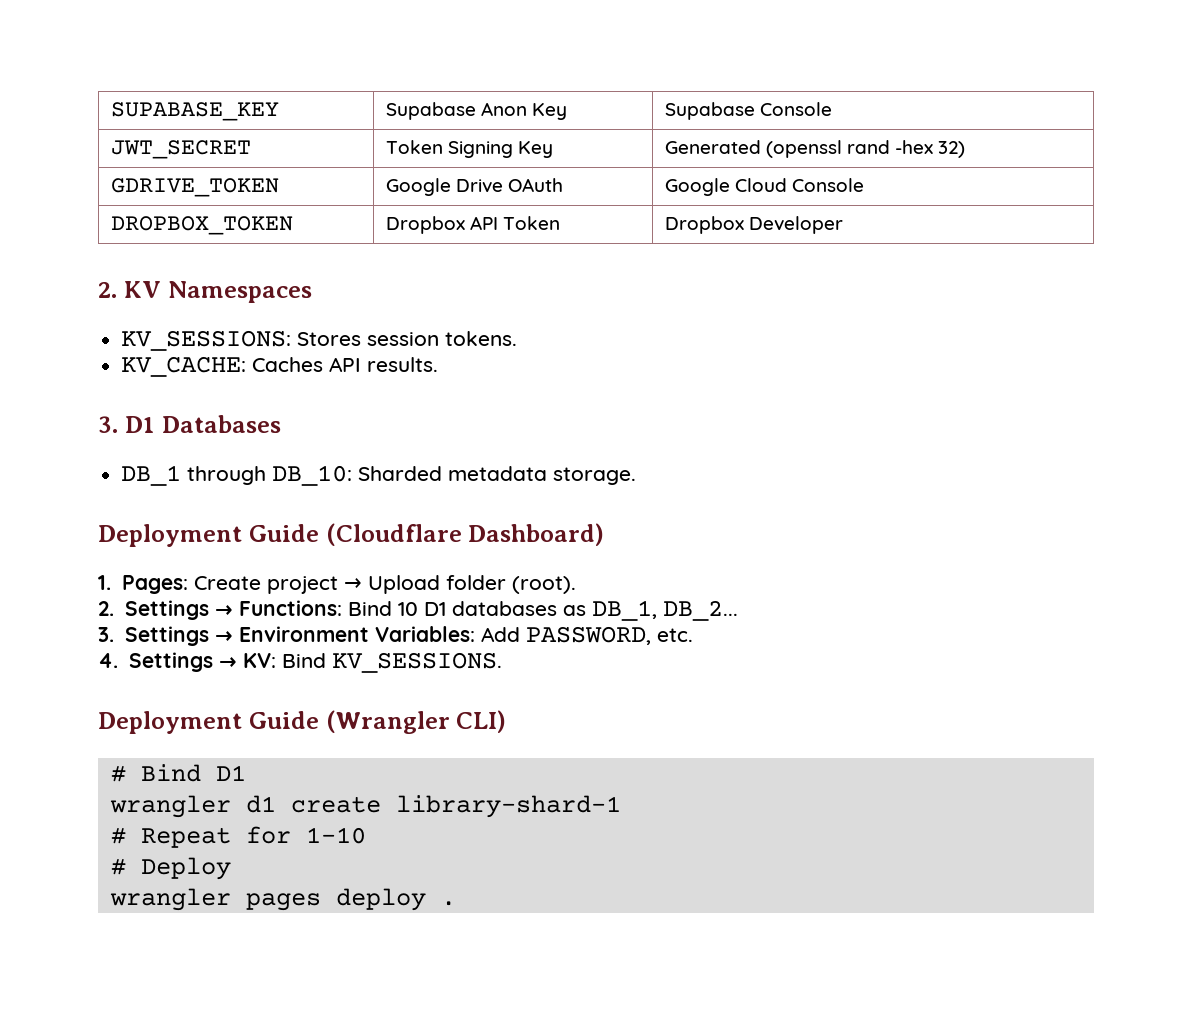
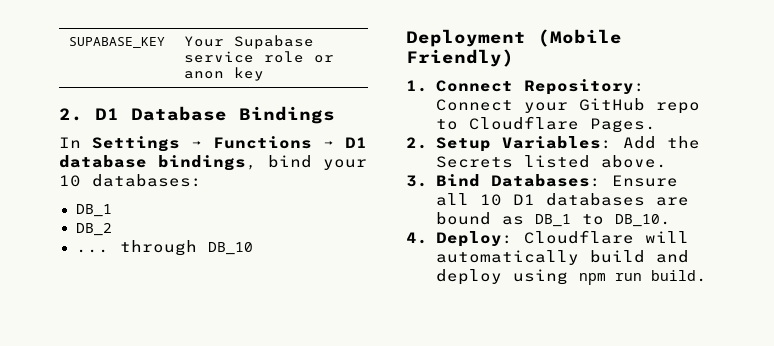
- SUPABASE_KEY | Supabase Anon Key | Supabase Console
- JWT_SECRET | Token Signing Key | Generated (openssl rand -hex 32)
- GDRIVE_TOKEN | Google Drive OAuth | Google Cloud Console
- DROPBOX_TOKEN | Dropbox API Token | Dropbox Developer
- 2. KV Namespaces
- KV_SESSIONS: Stores session tokens.
- KV_CACHE: Caches API results.
- 3. D1 Databases
- DB_1 through DB_10: Sharded metadata storage.
- Deployment Guide (Cloudflare Dashboard)
- 1. Pages: Create project → Upload folder (root).
- 2. Settings → Functions: Bind 10 D1 databases as DB_1, DB_2...
- 3. Settings → Environment Variables: Add PASSWORD, etc.
- 4. Settings → KV: Bind KV_SESSIONS.
- Deployment Guide (Wrangler CLI)
- # Bind D1
- wrangler d1 create library-shard-1
- # Repeat for 1-10
- # Deploy
- wrangler pages deploy .
+ SUPABASE_KEY | Your Supabase service role or anon key
+ 2. D1 Database Bindings
+ In Settings → Functions → D1 database bindings, bind your 10 databases:
+ DB_1
+ DB_2
+ ... through DB_10
+ Deployment (Mobile Friendly)
+ 1. Connect Repository: Connect your GitHub repo to Cloudflare Pages.
+ 2. Setup Variables: Add the Secrets listed above.
+ 3. Bind Databases: Ensure all 10 D1 databases are bound as DB_1 to DB_10.
+ 4. Deploy: Cloudflare will automatically build and deploy using npm run build.

